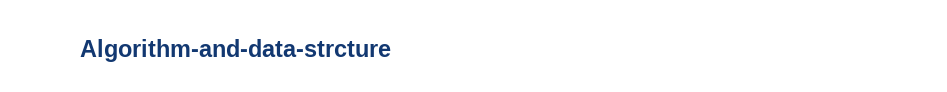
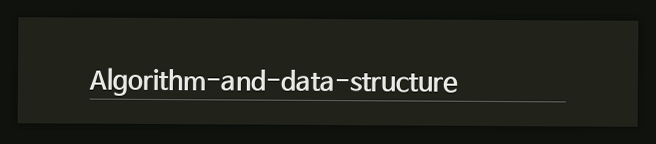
- Algorithm-and-data-strcture
+ Algorithm-and-data-structure

